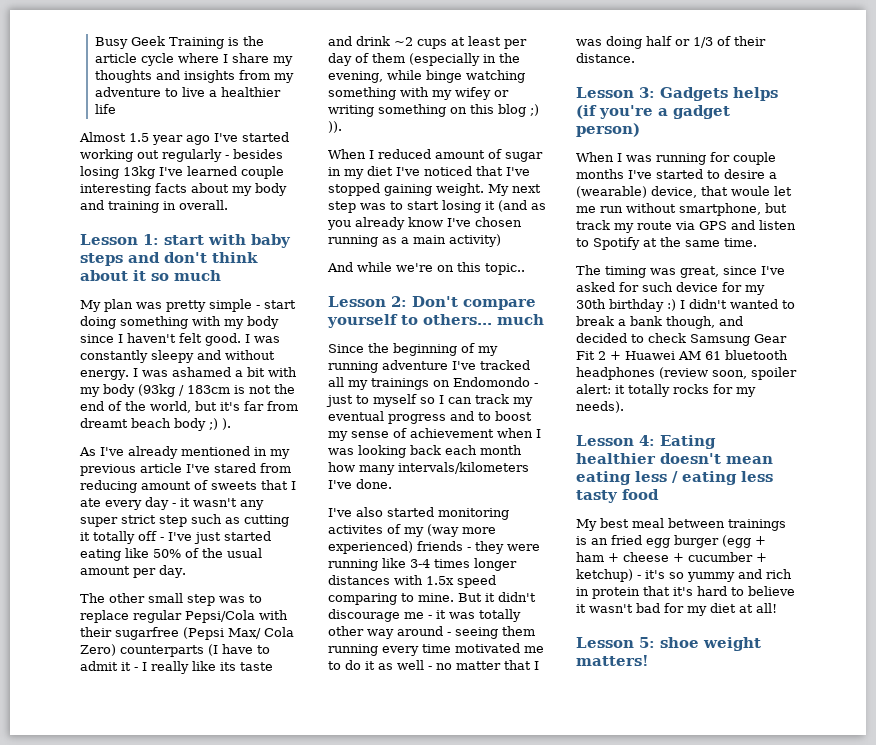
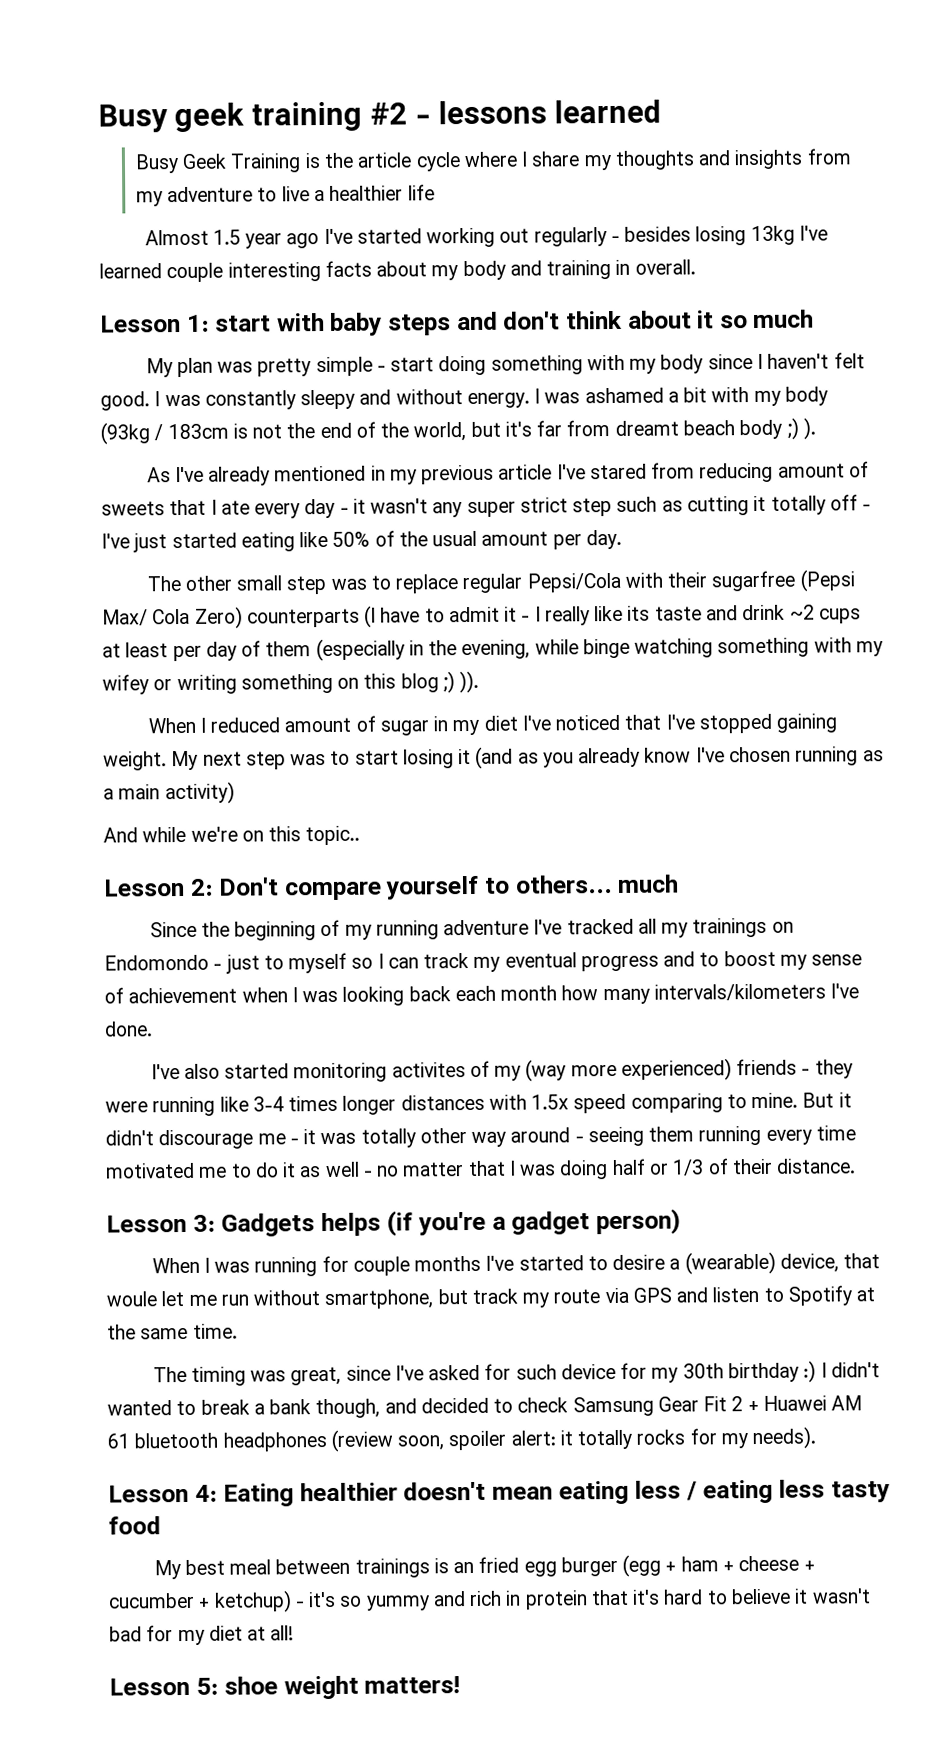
+ Busy geek training #2 - lessons learned

